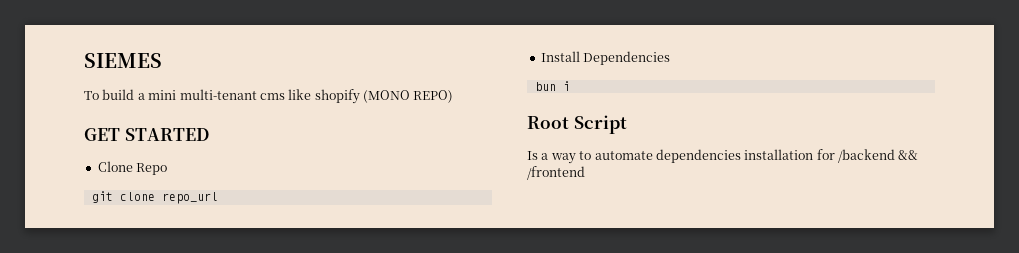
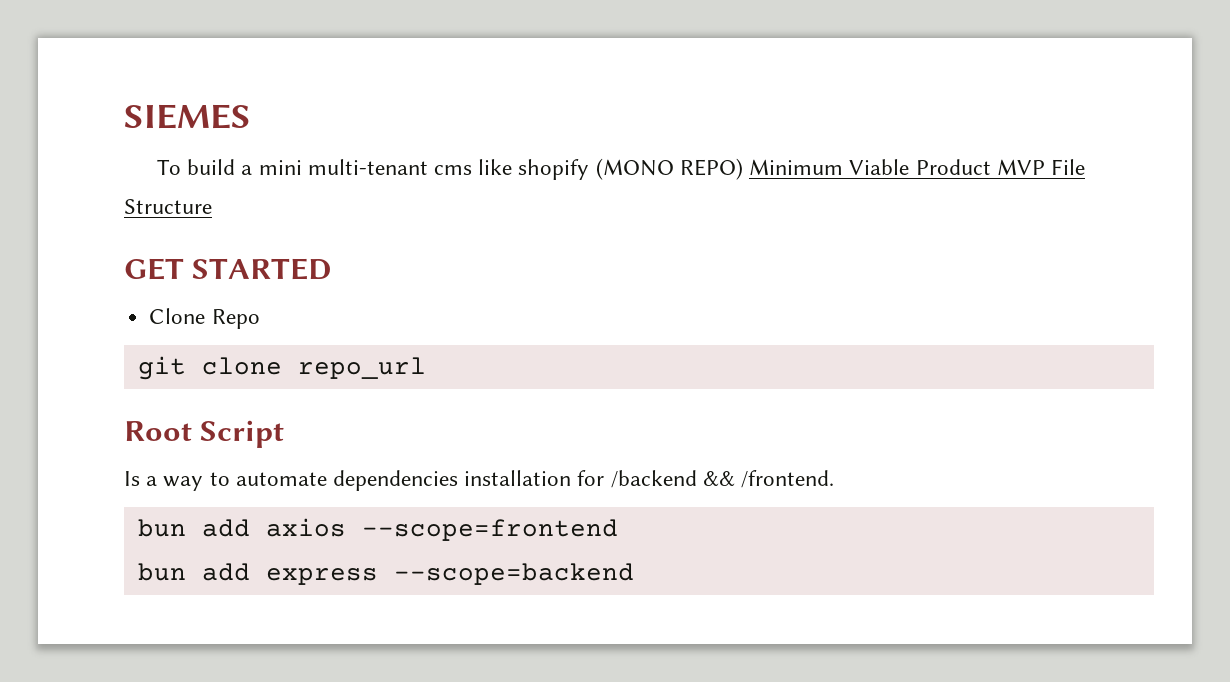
- To build a mini multi-tenant cms like shopify (MONO REPO)
+ To build a mini multi-tenant cms like shopify (MONO REPO) Minimum Viable Product MVP File Structure
- Install Dependencies
- bun i
- Is a way to automate dependencies installation for /backend && /frontend
+ Is a way to automate dependencies installation for /backend && /frontend.
+ bun add axios --scope=frontend
+ bun add express --scope=backend

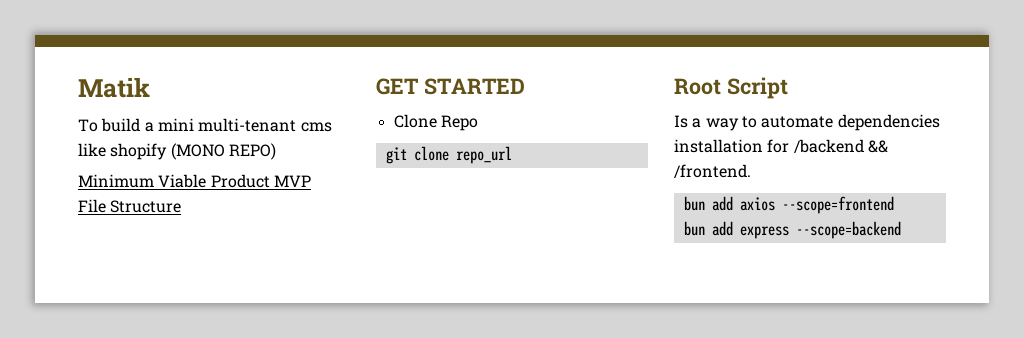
- SIEMES
+ Matik
- To build a mini multi-tenant cms like shopify (MONO REPO) Minimum Viable Product MVP File Structure
+ To build a mini multi-tenant cms like shopify (MONO REPO)
+ Minimum Viable Product MVP
+ File Structure

